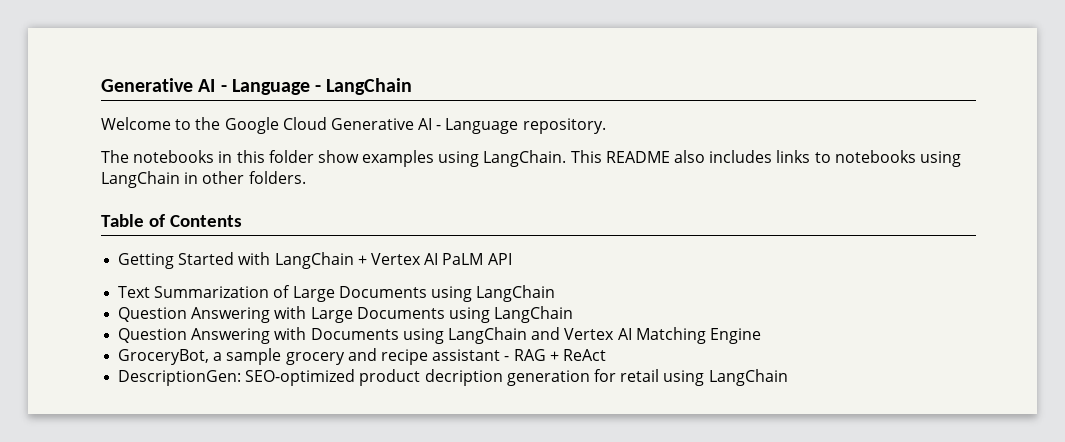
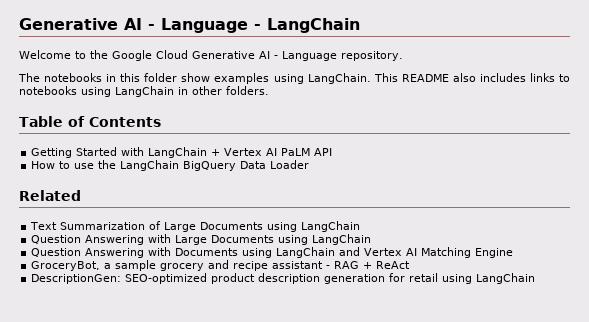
+ How to use the LangChain BigQuery Data Loader
+ Related
- DescriptionGen: SEO-optimized product decription generation for retail using LangChain
+ DescriptionGen: SEO-optimized product description generation for retail using LangChain

